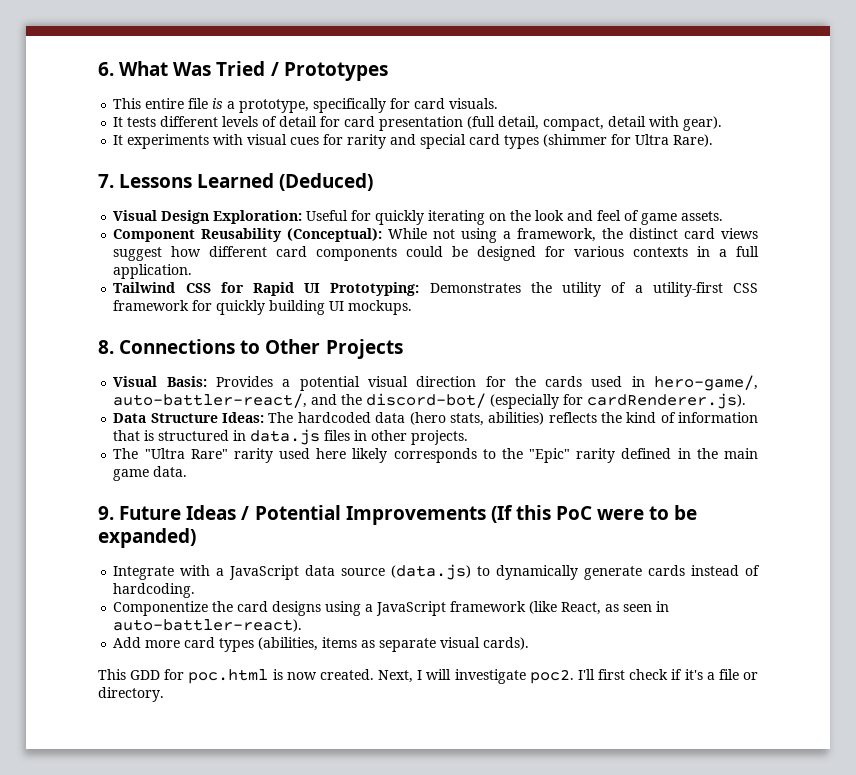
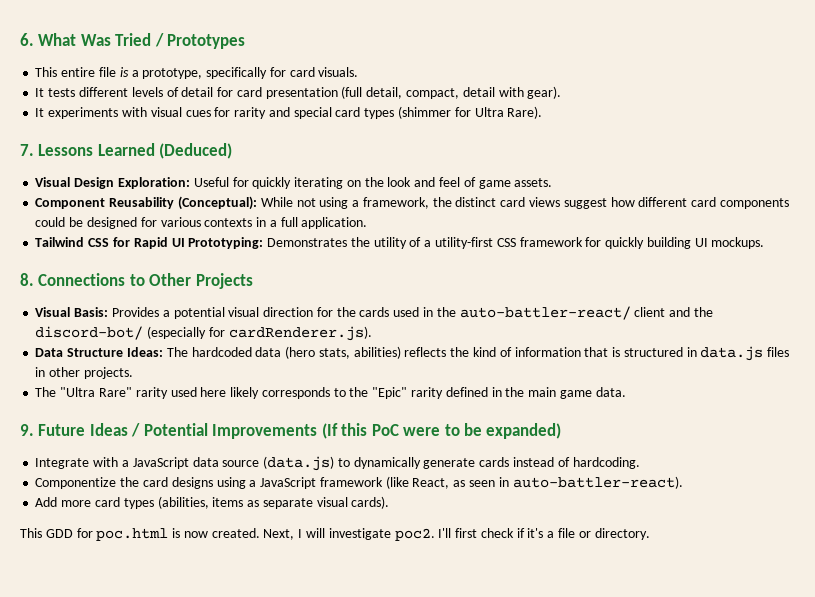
- Visual Basis: Provides a potential visual direction for the cards used in hero-game/, auto-battler-react/, and the discord-bot/ (especially for cardRenderer.js).
+ Visual Basis: Provides a potential visual direction for the cards used in the auto-battler-react/ client and the discord-bot/ (especially for cardRenderer.js).

